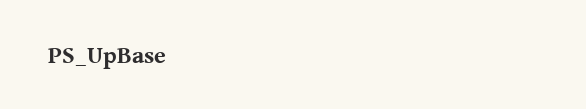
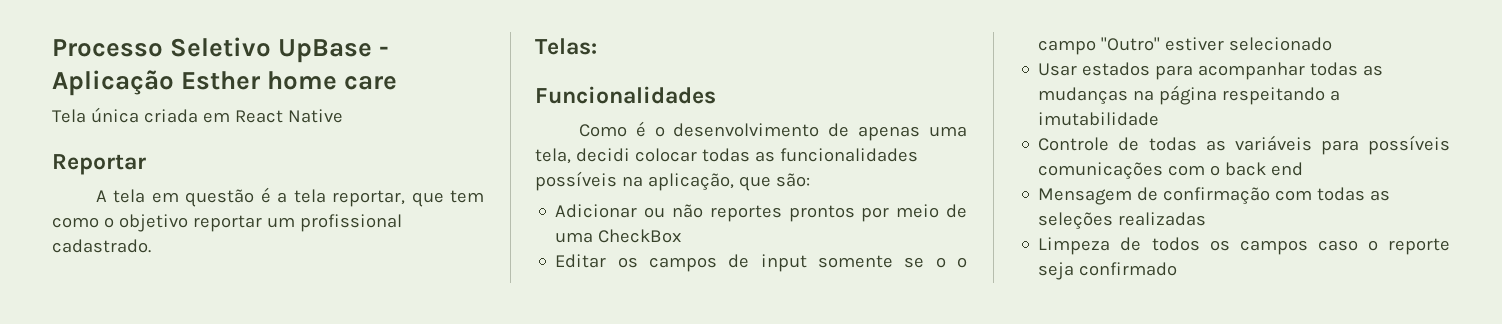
- PS_UpBase
+ Processo Seletivo UpBase - Aplicação Esther home care
+ Tela única criada em React Native
+ Reportar
+ A tela em questão é a tela reportar, que tem como o objetivo reportar um profissional cadastrado.
+ Telas:
+ Funcionalidades
+ Como é o desenvolvimento de apenas uma tela, decidi colocar todas as funcionalidades possíveis na aplicação, que são:
+ Adicionar ou não reportes prontos por meio de uma CheckBox
+ Editar os campos de input somente se o o campo "Outro" estiver selecionado
+ Usar estados para acompanhar todas as mudanças na página respeitando a imutabilidade
+ Controle de todas as variáveis para possíveis comunicações com o back end
+ Mensagem de confirmação com todas as seleções realizadas
+ Limpeza de todos os campos caso o reporte seja confirmado

